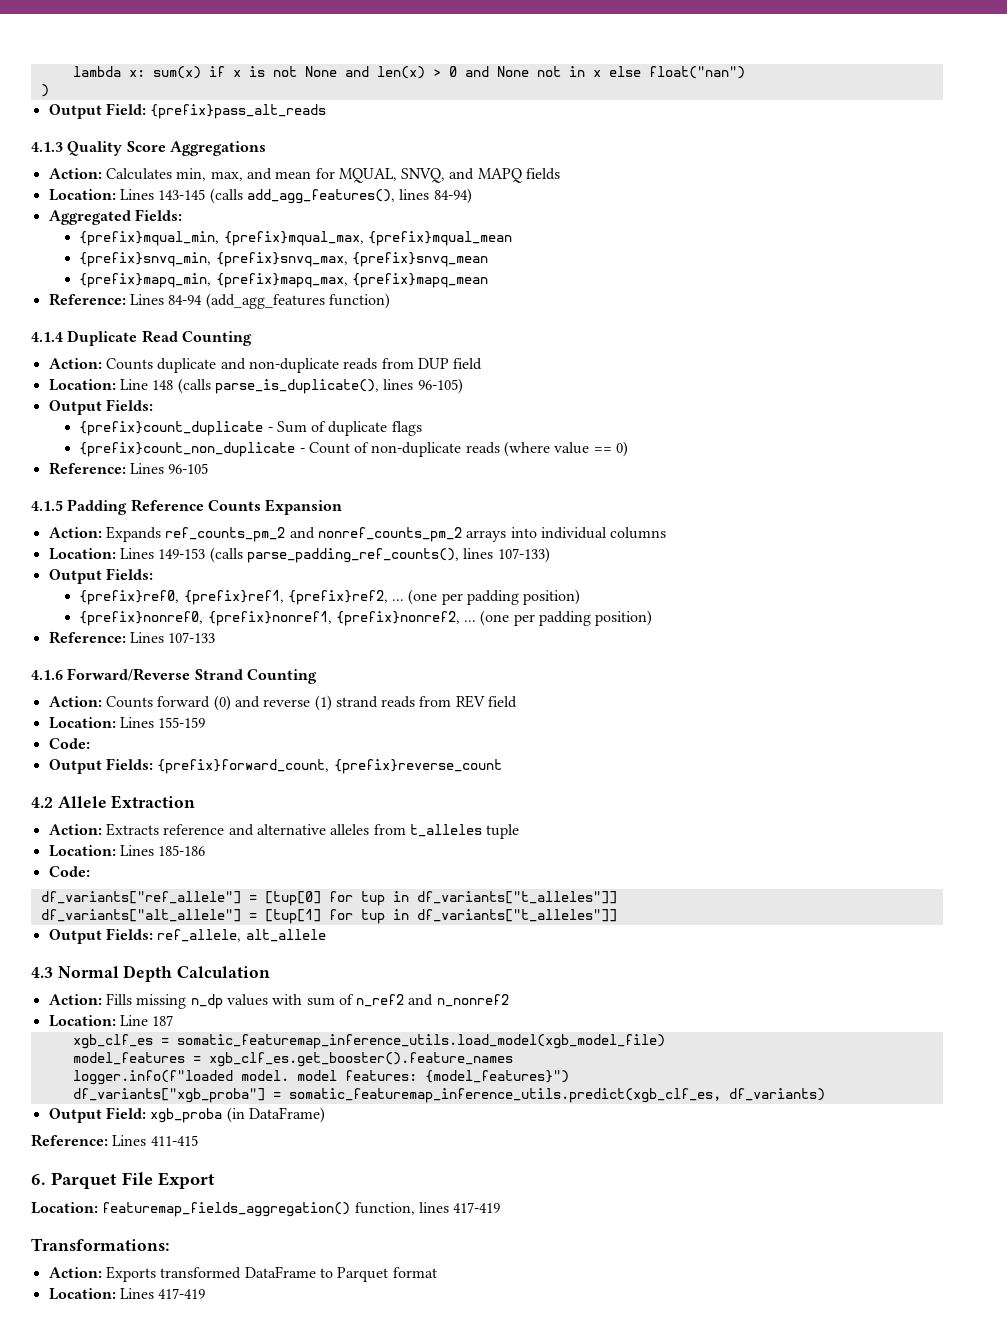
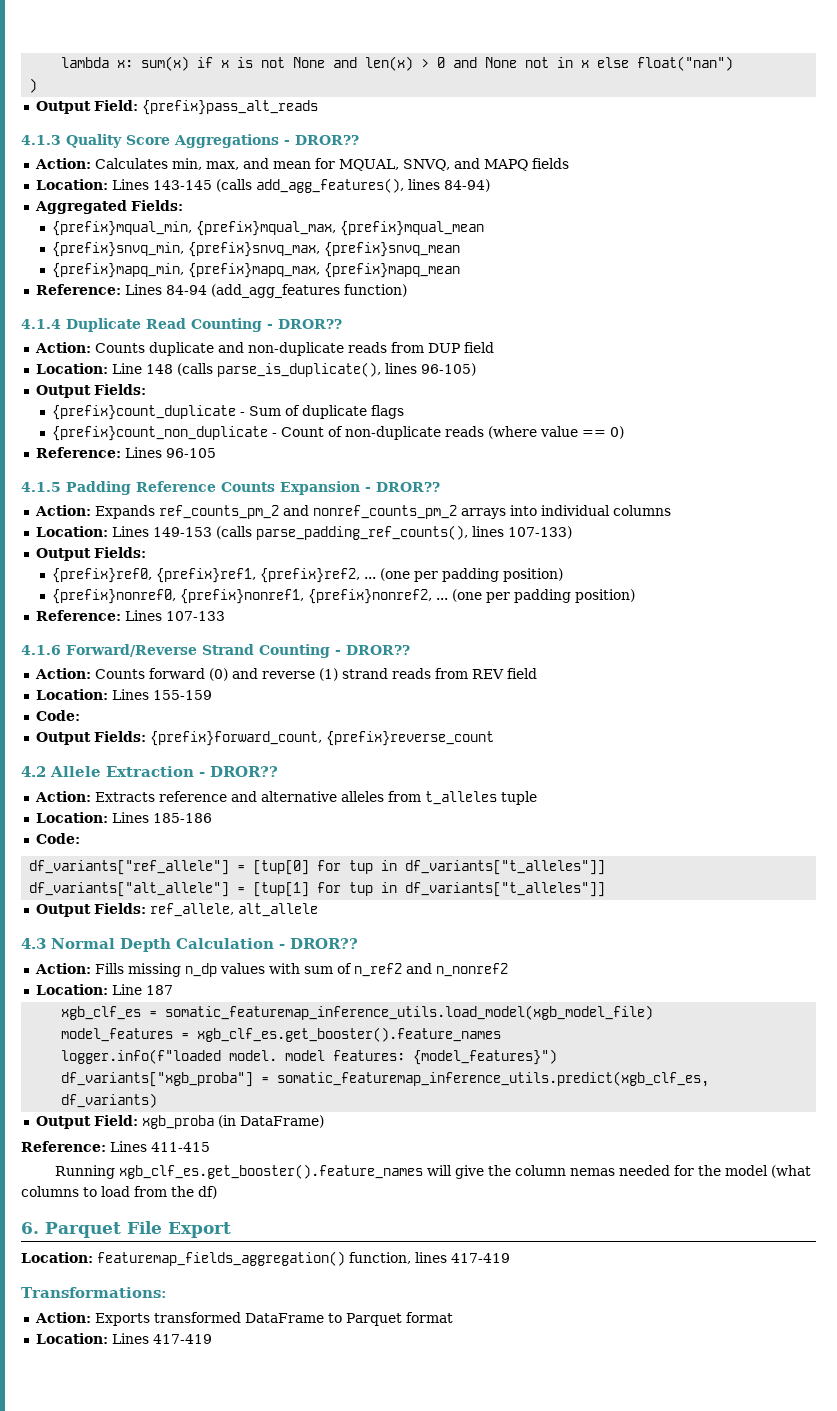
- 4.1.3 Quality Score Aggregations
+ 4.1.3 Quality Score Aggregations - DROR??
- 4.1.4 Duplicate Read Counting
+ 4.1.4 Duplicate Read Counting - DROR??
- 4.1.5 Padding Reference Counts Expansion
+ 4.1.5 Padding Reference Counts Expansion - DROR??
- 4.1.6 Forward/Reverse Strand Counting
+ 4.1.6 Forward/Reverse Strand Counting - DROR??
- 4.2 Allele Extraction
+ 4.2 Allele Extraction - DROR??
- 4.3 Normal Depth Calculation
+ 4.3 Normal Depth Calculation - DROR??
+ Running xgb_clf_es.get_booster().feature_names will give the column nemas needed for the model (what columns to load from the df)

